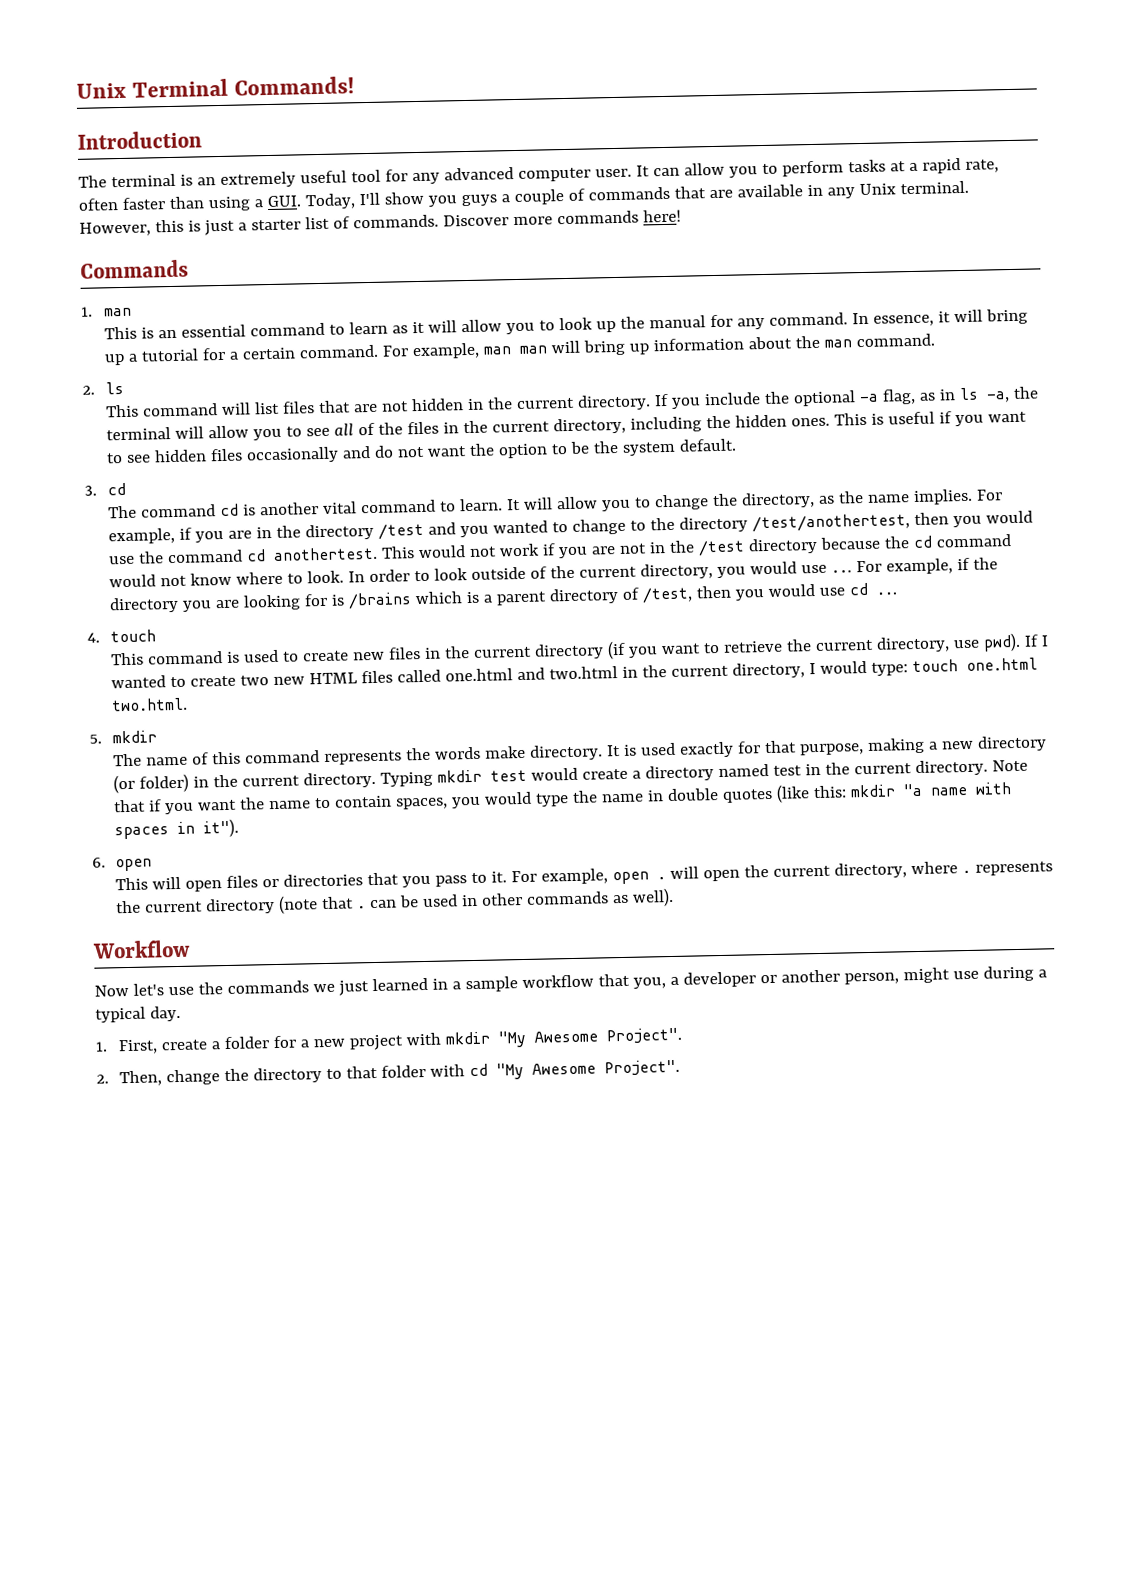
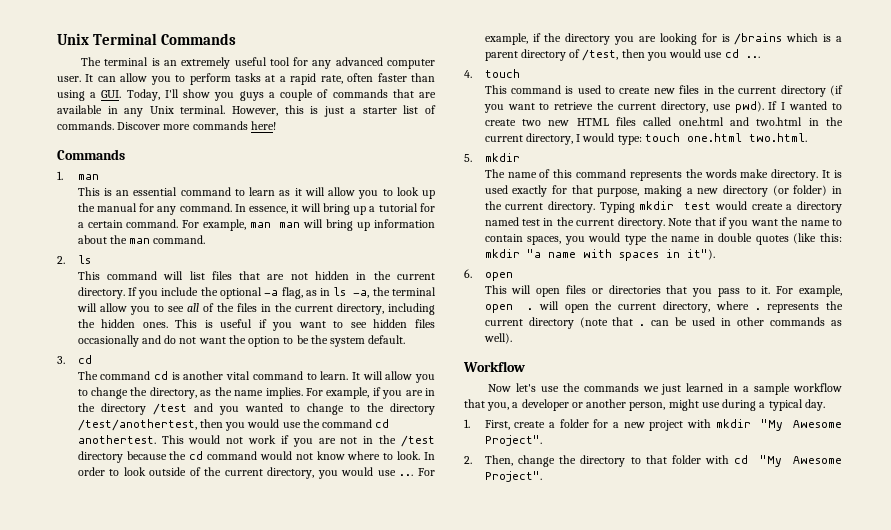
- Unix Terminal Commands!
- Introduction
+ Unix Terminal Commands

